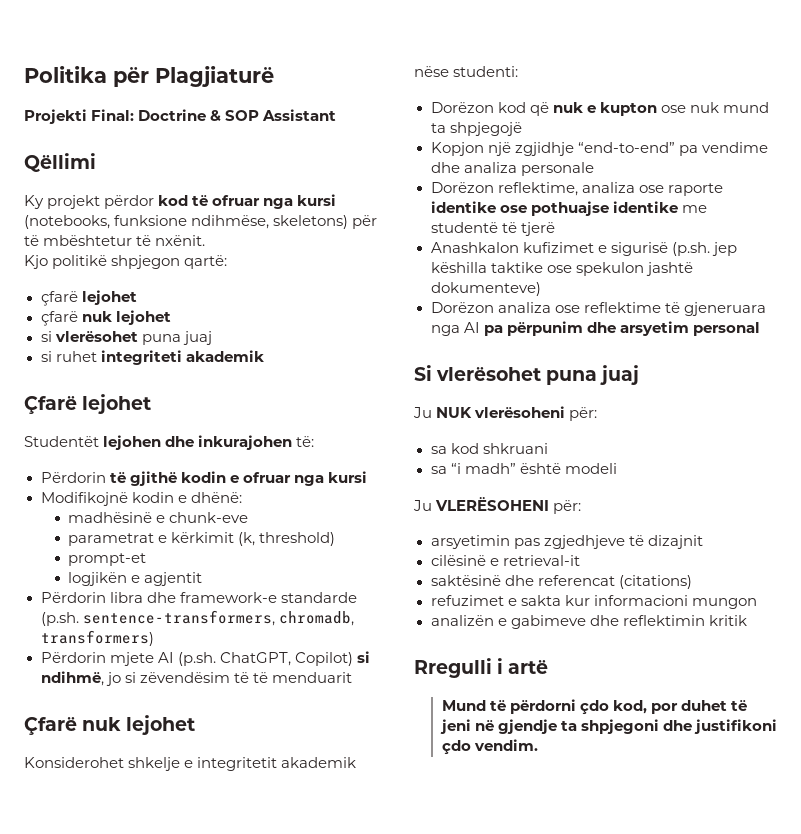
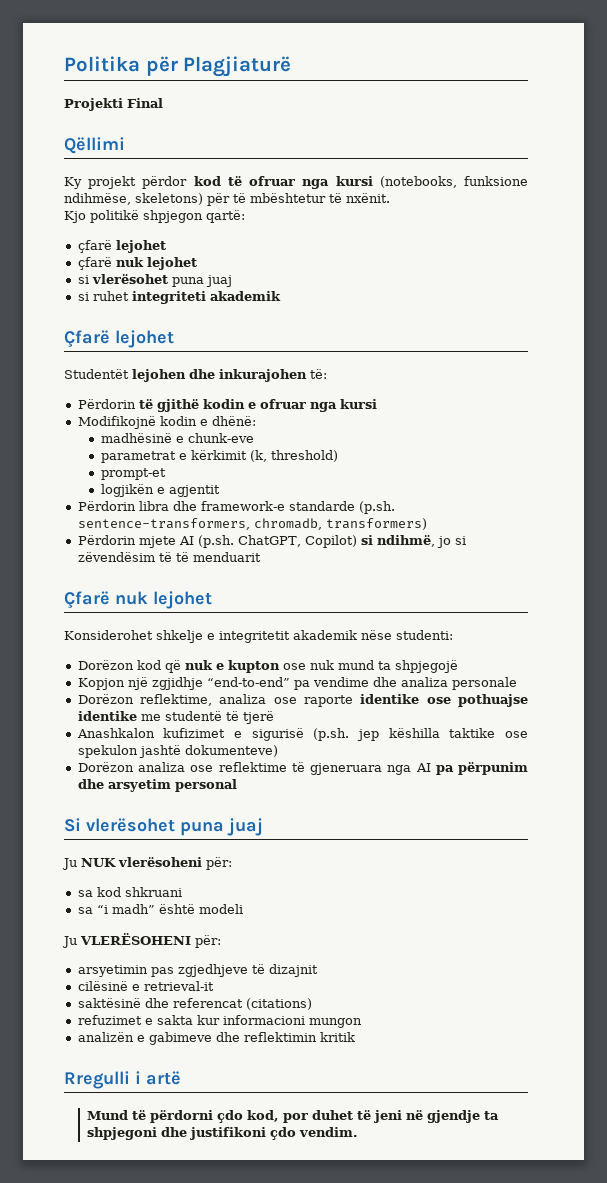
- Projekti Final: Doctrine & SOP Assistant
+ Projekti Final

